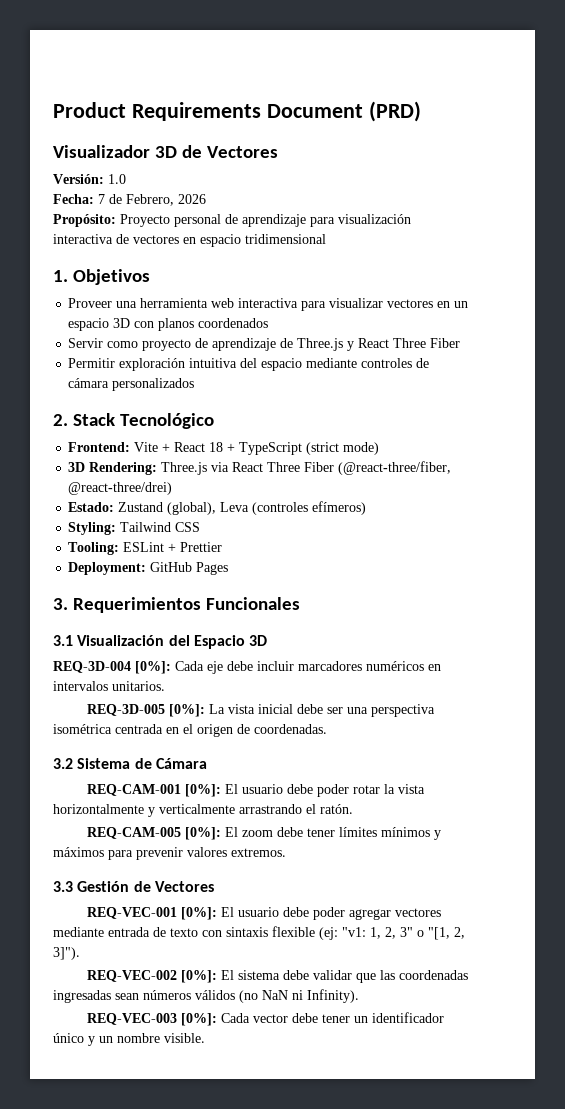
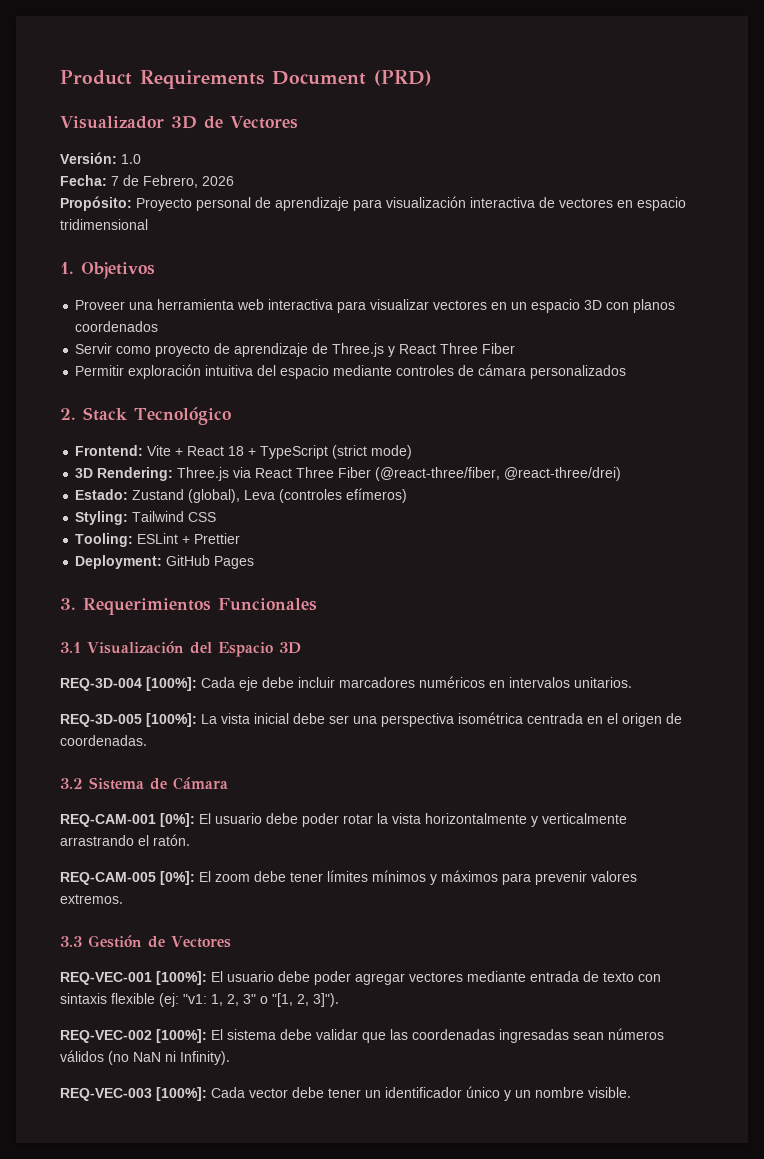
- REQ-3D-004 [0%]: Cada eje debe incluir marcadores numéricos en intervalos unitarios.
+ REQ-3D-004 [100%]: Cada eje debe incluir marcadores numéricos en intervalos unitarios.
- REQ-3D-005 [0%]: La vista inicial debe ser una perspectiva isométrica centrada en el origen de coordenadas.
+ REQ-3D-005 [100%]: La vista inicial debe ser una perspectiva isométrica centrada en el origen de coordenadas.
- REQ-VEC-001 [0%]: El usuario debe poder agregar vectores mediante entrada de texto con sintaxis flexible (ej: "v1: 1, 2, 3" o "[1, 2, 3]").
+ REQ-VEC-001 [100%]: El usuario debe poder agregar vectores mediante entrada de texto con sintaxis flexible (ej: "v1: 1, 2, 3" o "[1, 2, 3]").
- REQ-VEC-002 [0%]: El sistema debe validar que las coordenadas ingresadas sean números válidos (no NaN ni Infinity).
+ REQ-VEC-002 [100%]: El sistema debe validar que las coordenadas ingresadas sean números válidos (no NaN ni Infinity).
- REQ-VEC-003 [0%]: Cada vector debe tener un identificador único y un nombre visible.
+ REQ-VEC-003 [100%]: Cada vector debe tener un identificador único y un nombre visible.

